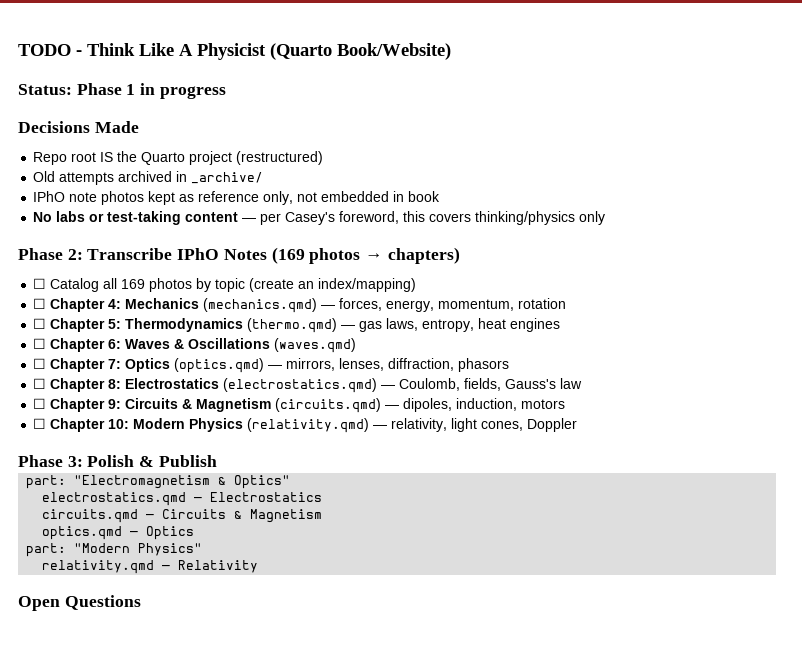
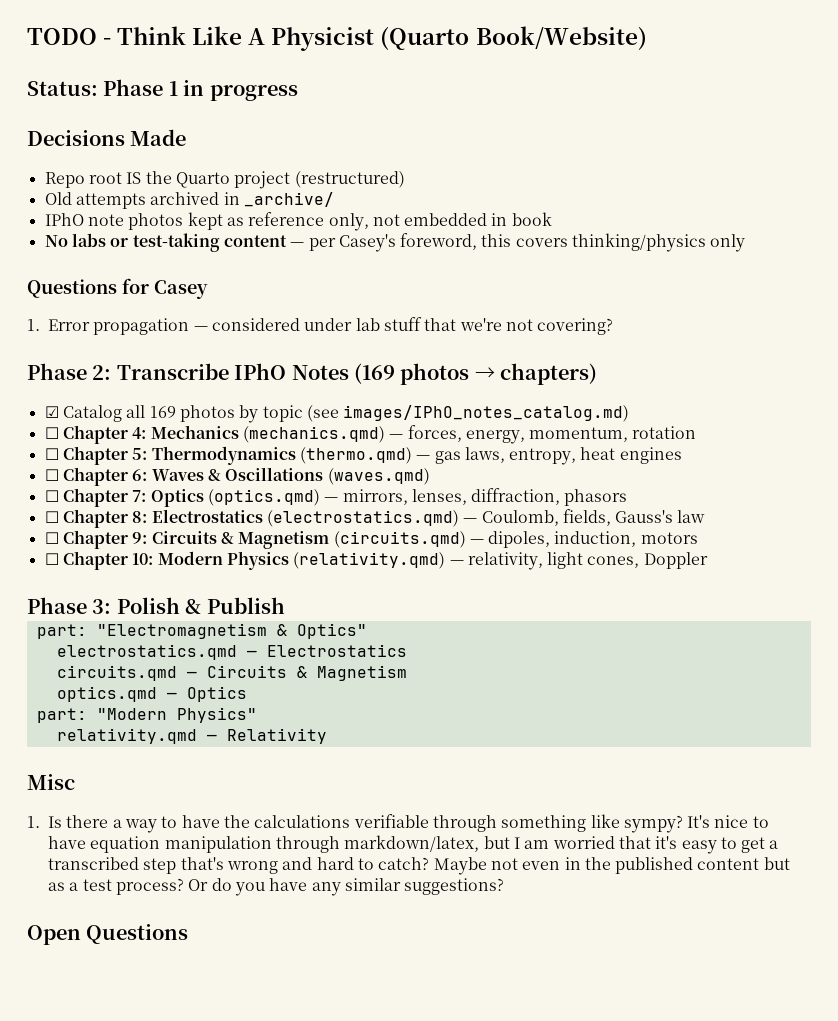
+ Questions for Casey
+ 1. Error propagation — considered under lab stuff that we're not covering?
- ☐ Catalog all 169 photos by topic (create an index/mapping)
+ ☑ Catalog all 169 photos by topic (see images/IPhO_notes_catalog.md)
+ Misc
+ 1. Is there a way to have the calculations verifiable through something like sympy? It's nice to have equation manipulation through markdown/latex, but I am worried that it's easy to get a transcribed step that's wrong and hard to catch? Maybe not even in the published content but as a test process? Or do you have any similar suggestions?

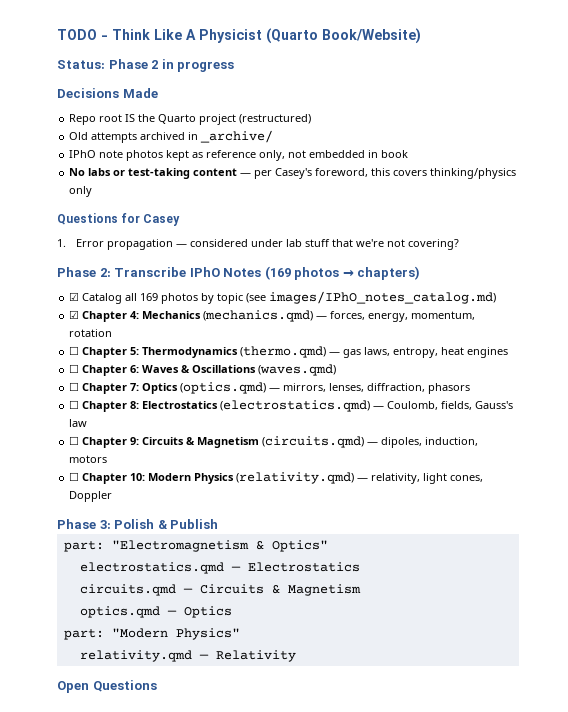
- Status: Phase 1 in progress
+ Status: Phase 2 in progress
- ☐ Chapter 4: Mechanics (mechanics.qmd) — forces, energy, momentum, rotation
+ ☑ Chapter 4: Mechanics (mechanics.qmd) — forces, energy, momentum, rotation
- Misc
- 1. Is there a way to have the calculations verifiable through something like sympy? It's nice to have equation manipulation through markdown/latex, but I am worried that it's easy to get a transcribed step that's wrong and hard to catch? Maybe not even in the published content but as a test process? Or do you have any similar suggestions?

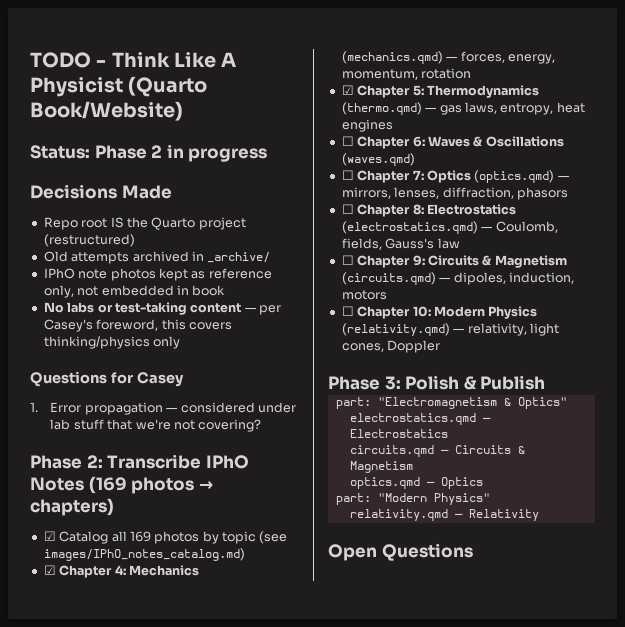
- ☐ Chapter 5: Thermodynamics (thermo.qmd) — gas laws, entropy, heat engines
+ ☑ Chapter 5: Thermodynamics (thermo.qmd) — gas laws, entropy, heat engines

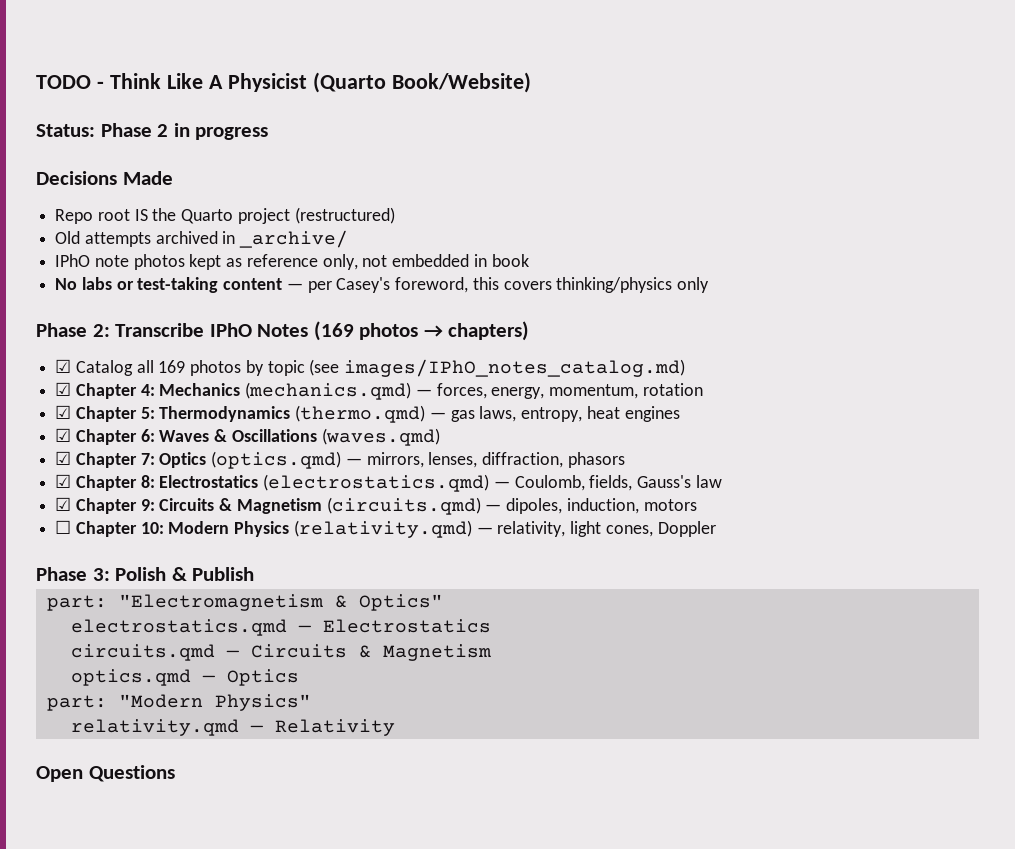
- Questions for Casey
- 1. Error propagation — considered under lab stuff that we're not covering?
- ☐ Chapter 6: Waves & Oscillations (waves.qmd)
+ ☑ Chapter 6: Waves & Oscillations (waves.qmd)
- ☐ Chapter 7: Optics (optics.qmd) — mirrors, lenses, diffraction, phasors
+ ☑ Chapter 7: Optics (optics.qmd) — mirrors, lenses, diffraction, phasors
- ☐ Chapter 8: Electrostatics (electrostatics.qmd) — Coulomb, fields, Gauss's law
+ ☑ Chapter 8: Electrostatics (electrostatics.qmd) — Coulomb, fields, Gauss's law
- ☐ Chapter 9: Circuits & Magnetism (circuits.qmd) — dipoles, induction, motors
+ ☑ Chapter 9: Circuits & Magnetism (circuits.qmd) — dipoles, induction, motors

